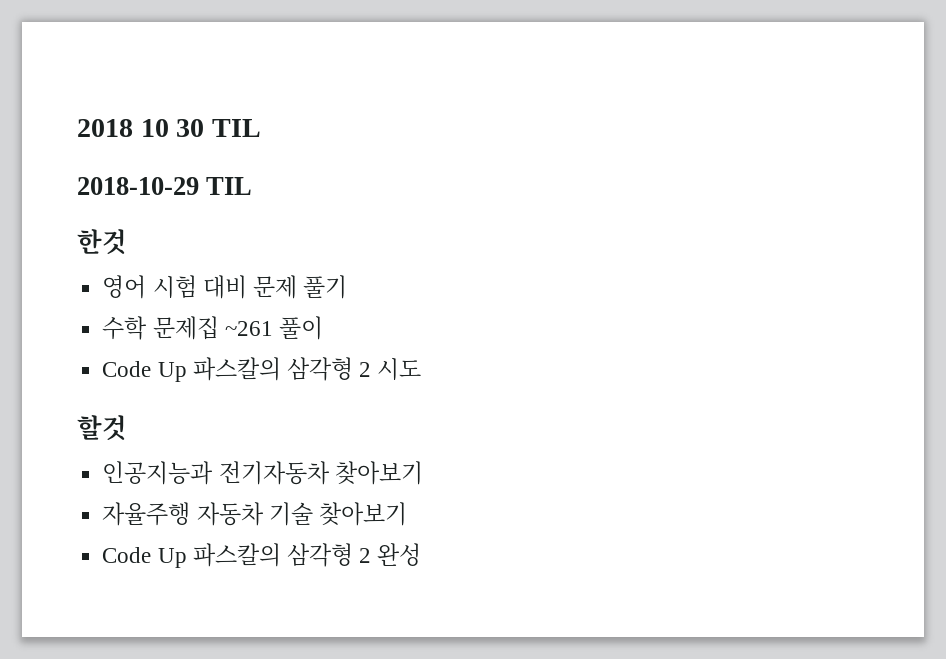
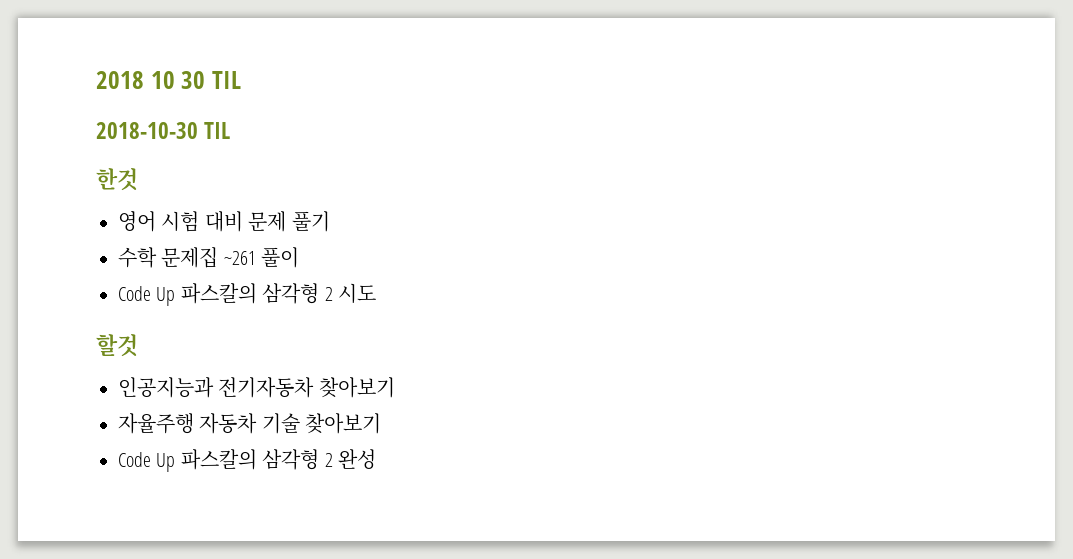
- 2018-10-29 TIL
+ 2018-10-30 TIL

